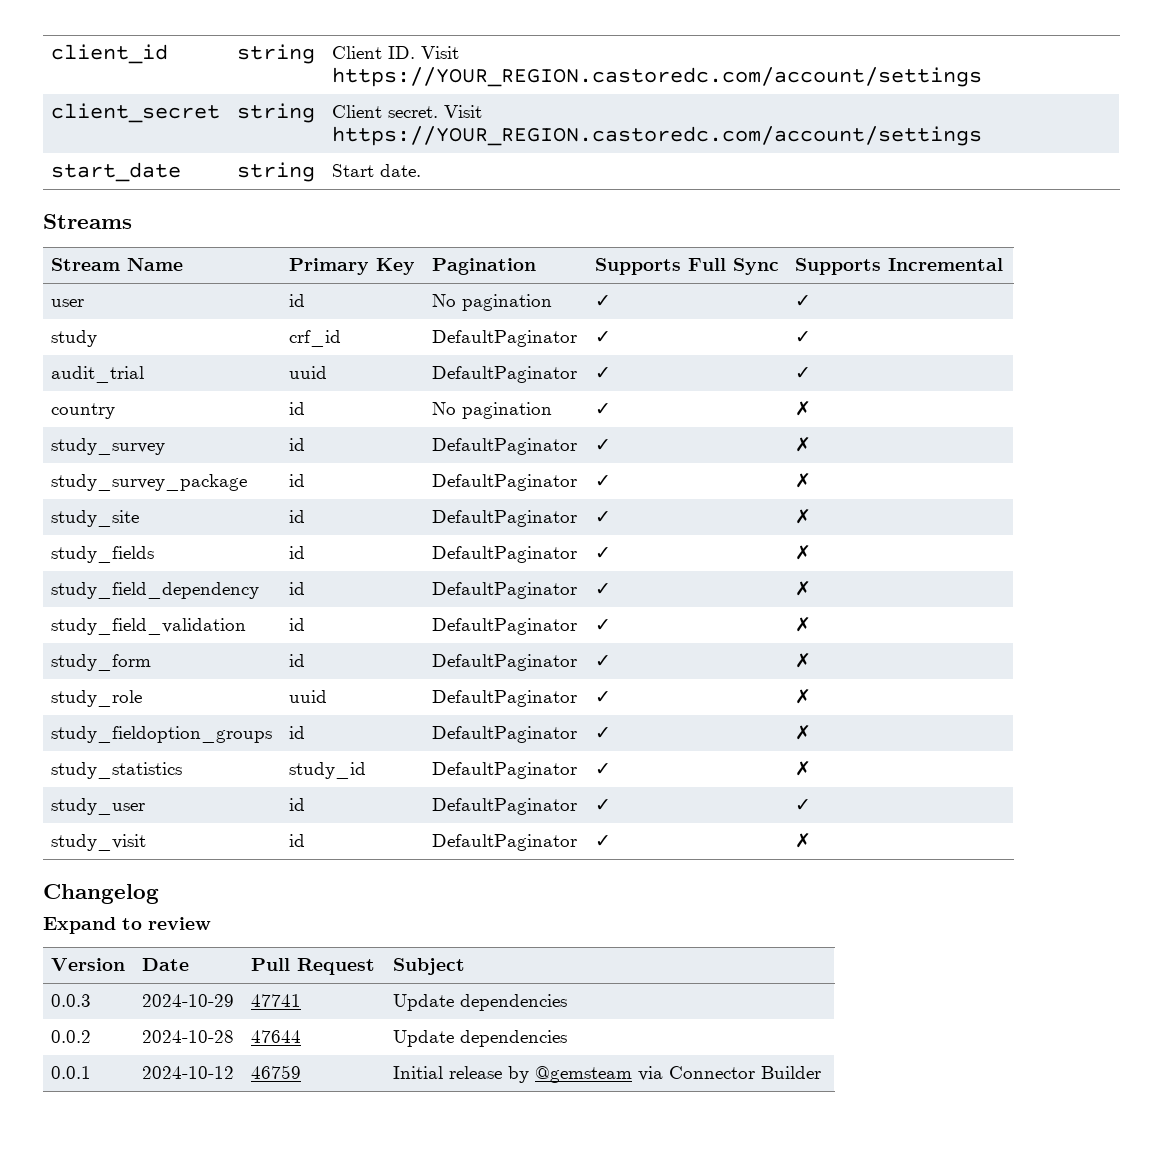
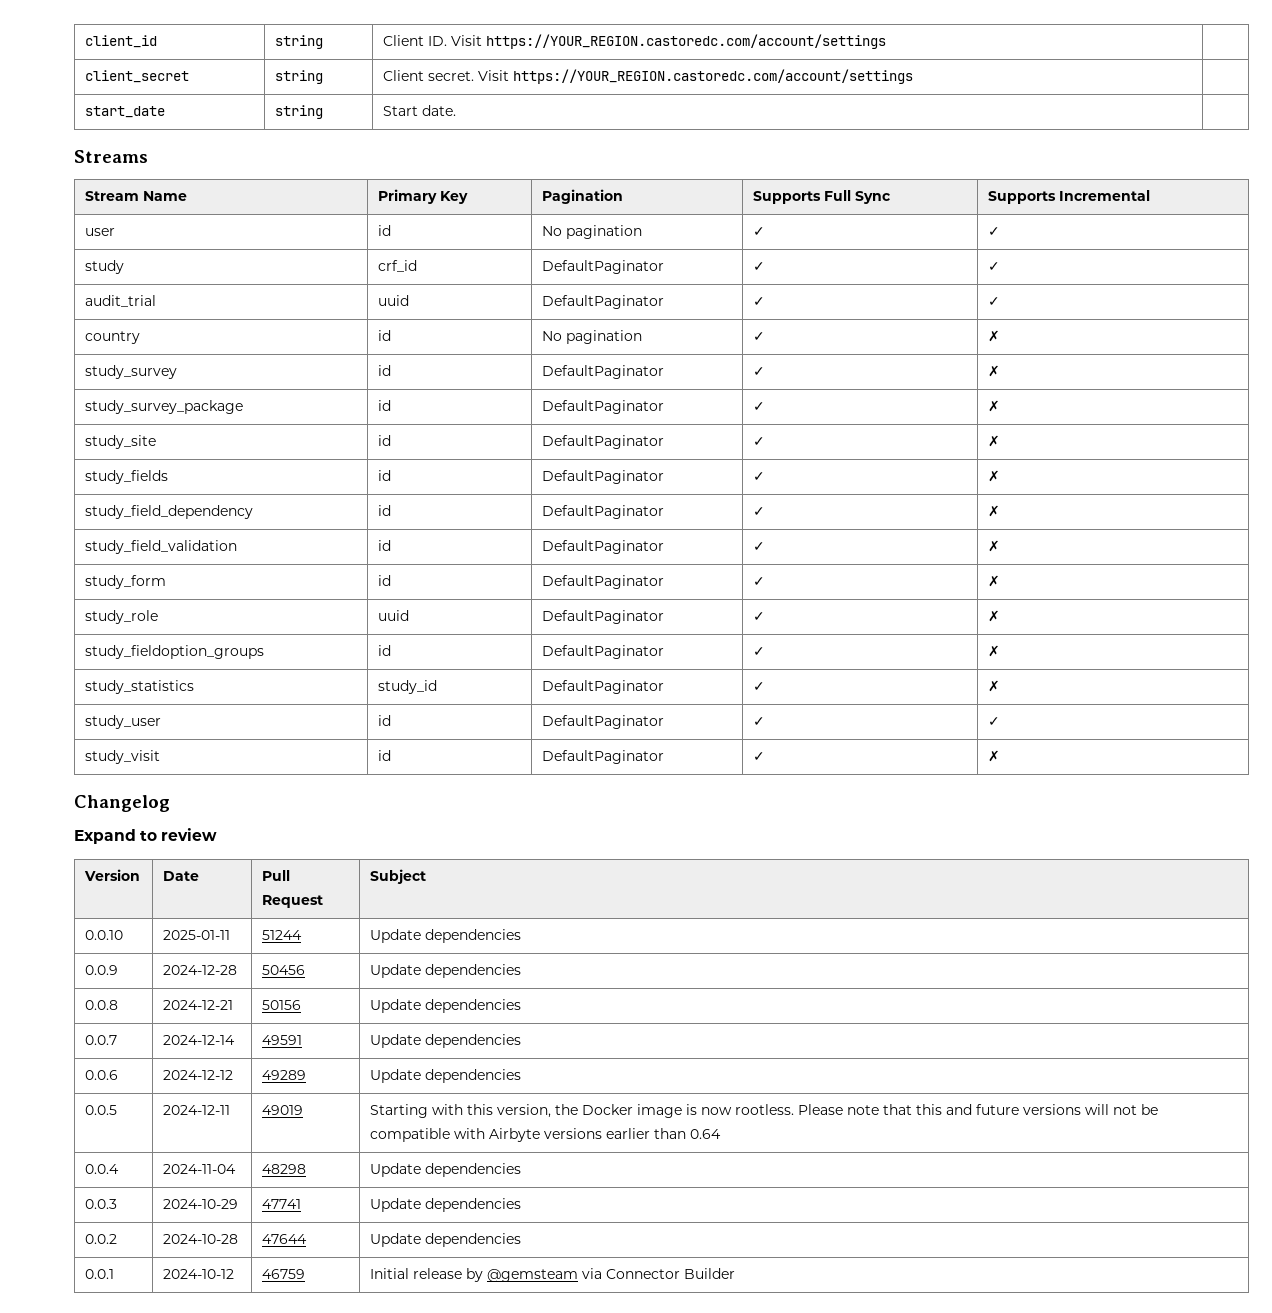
+ 0.0.10 | 2025-01-11 | 51244 | Update dependencies
+ 0.0.9 | 2024-12-28 | 50456 | Update dependencies
+ 0.0.8 | 2024-12-21 | 50156 | Update dependencies
+ 0.0.7 | 2024-12-14 | 49591 | Update dependencies
+ 0.0.6 | 2024-12-12 | 49289 | Update dependencies
+ 0.0.5 | 2024-12-11 | 49019 | Starting with this version, the Docker image is now rootless. Please note that this and future versions will not be compatible with Airbyte versions earlier than 0.64
+ 0.0.4 | 2024-11-04 | 48298 | Update dependencies

